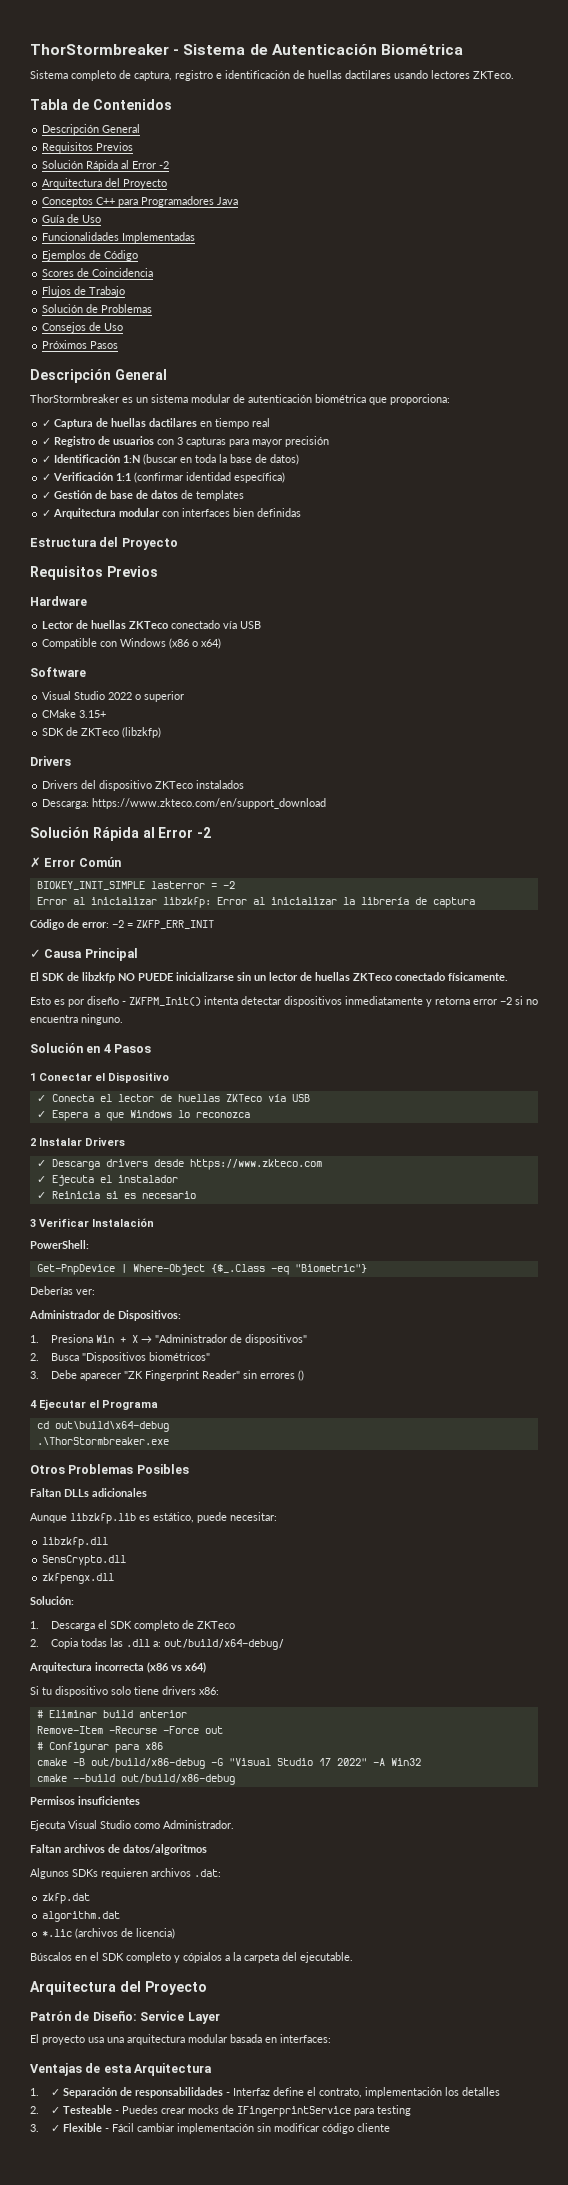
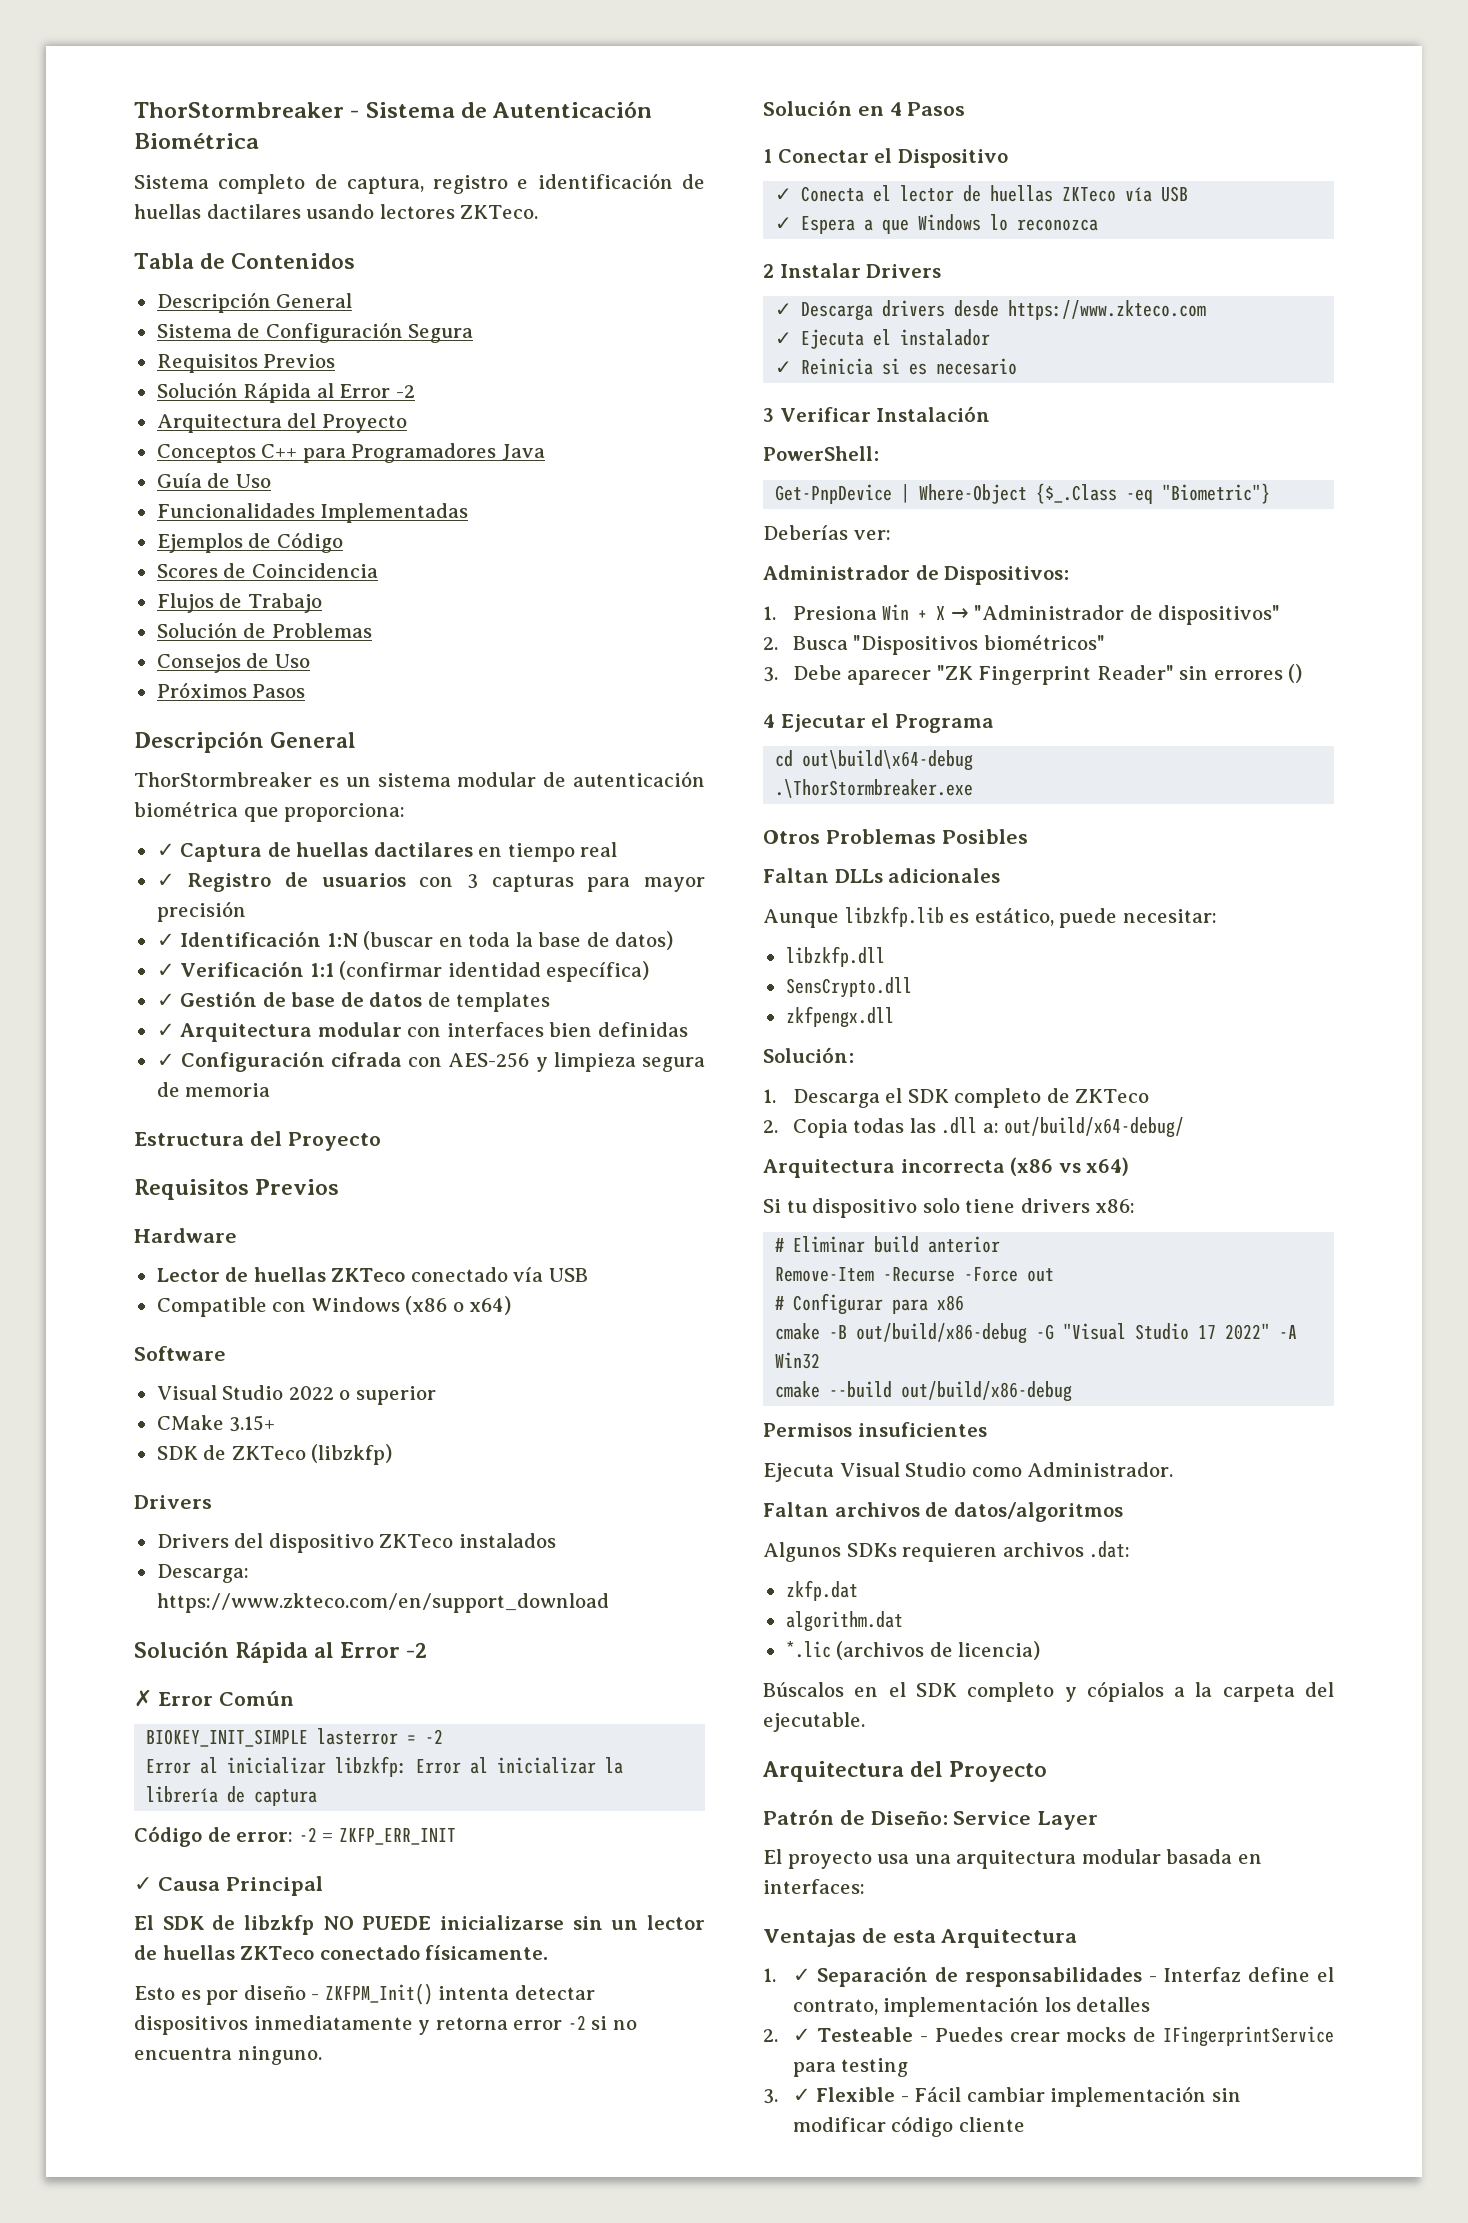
+ Sistema de Configuración Segura
+ ✓ Configuración cifrada con AES-256 y limpieza segura de memoria

